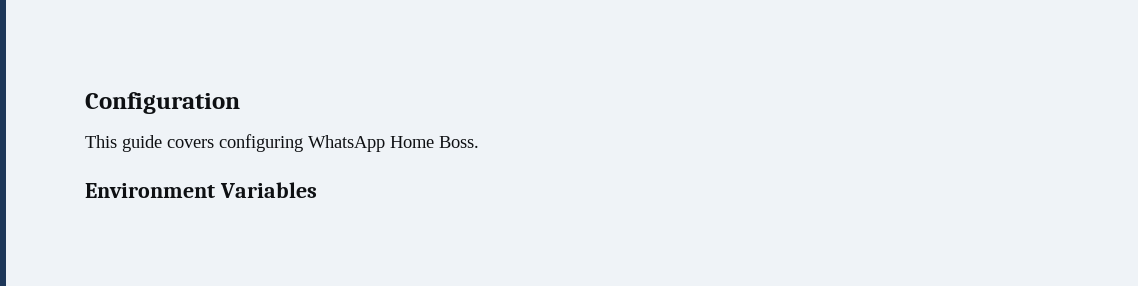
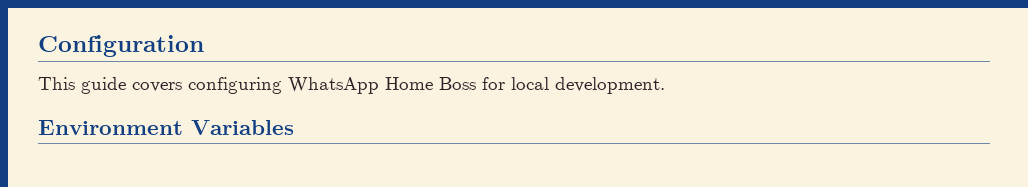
- This guide covers configuring WhatsApp Home Boss.
+ This guide covers configuring WhatsApp Home Boss for local development.

